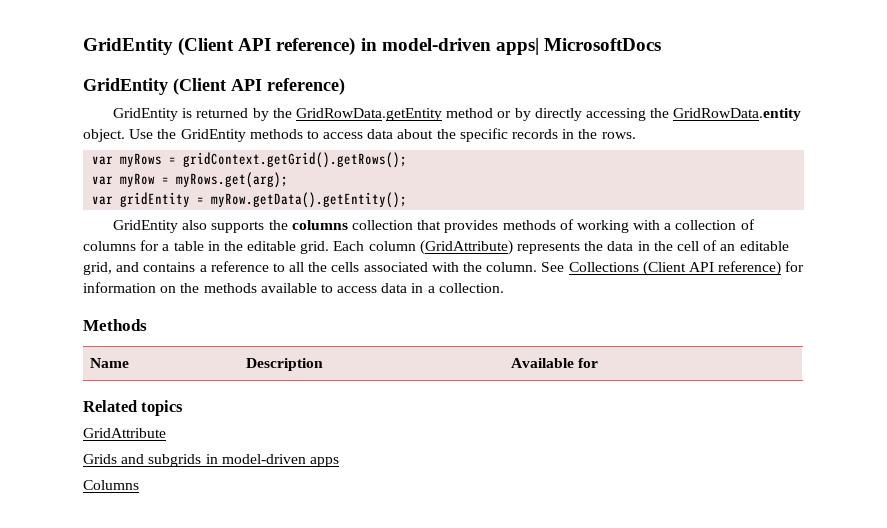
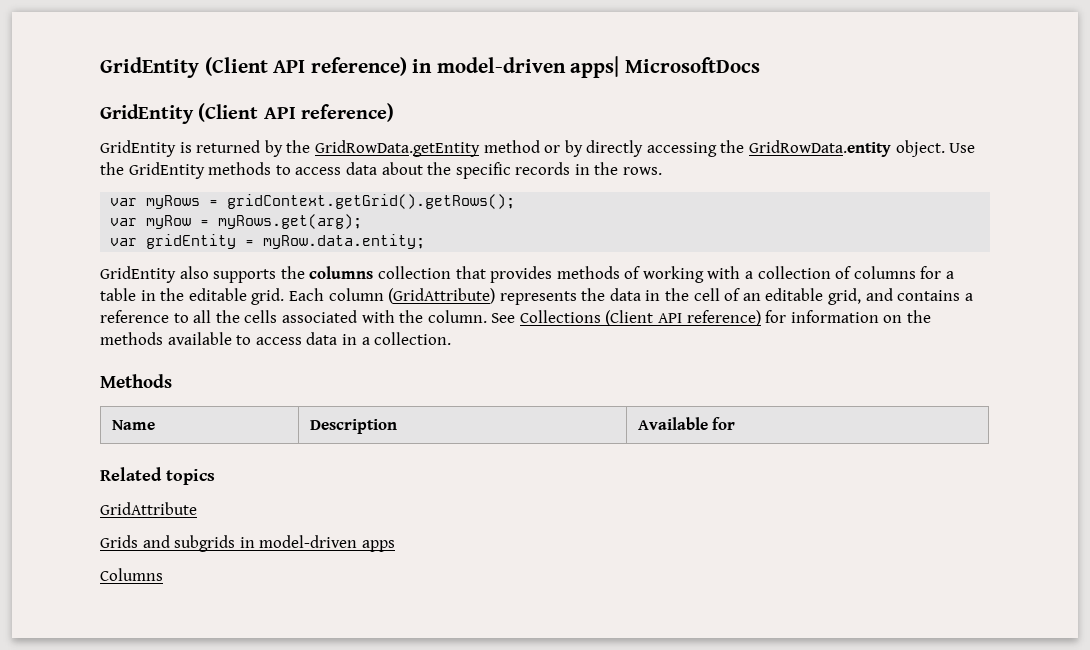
- var gridEntity = myRow.getData().getEntity();
+ var gridEntity = myRow.data.entity;

